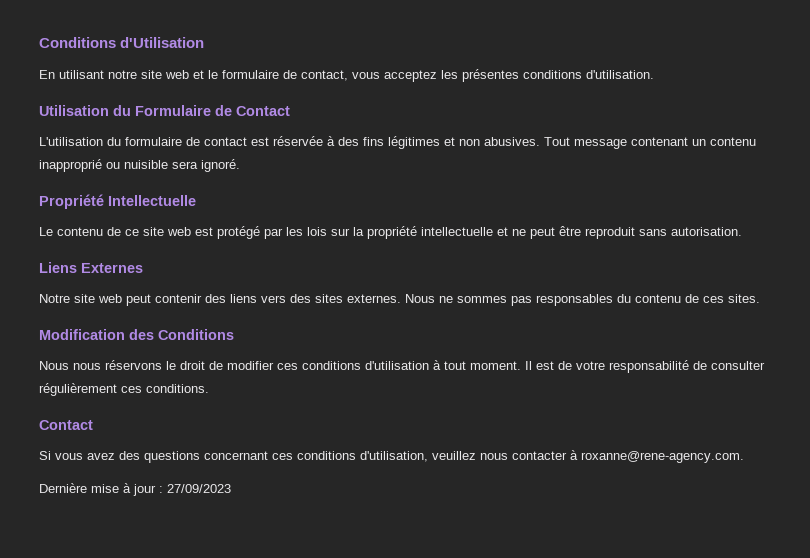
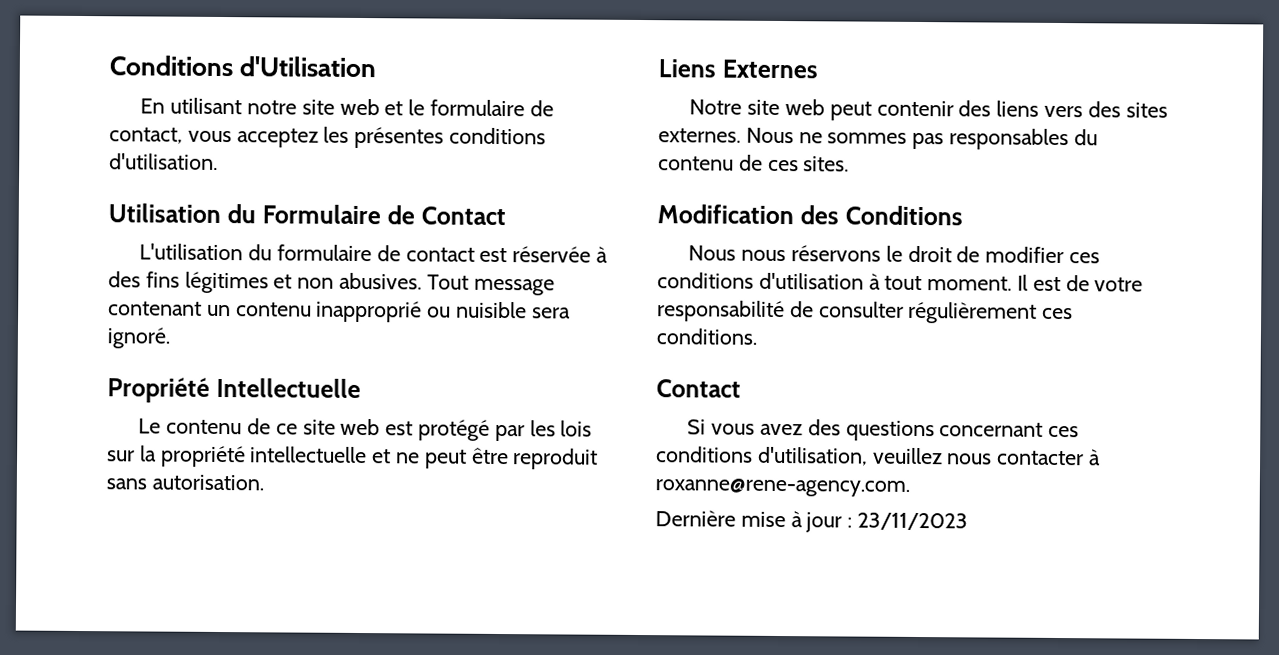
- Dernière mise à jour : 27/09/2023
+ Dernière mise à jour : 23/11/2023

